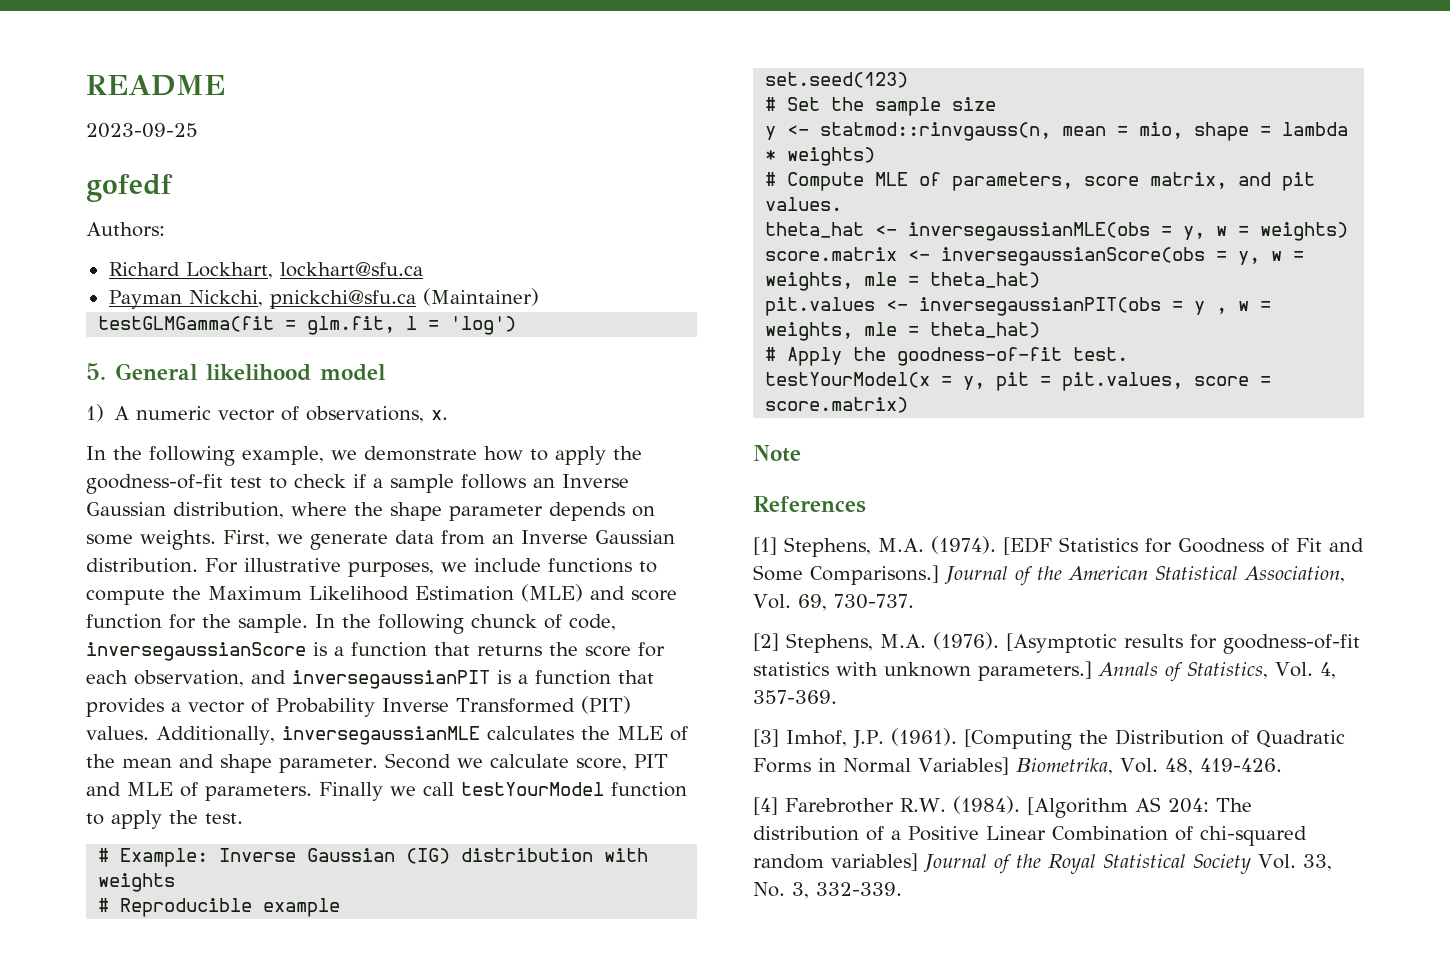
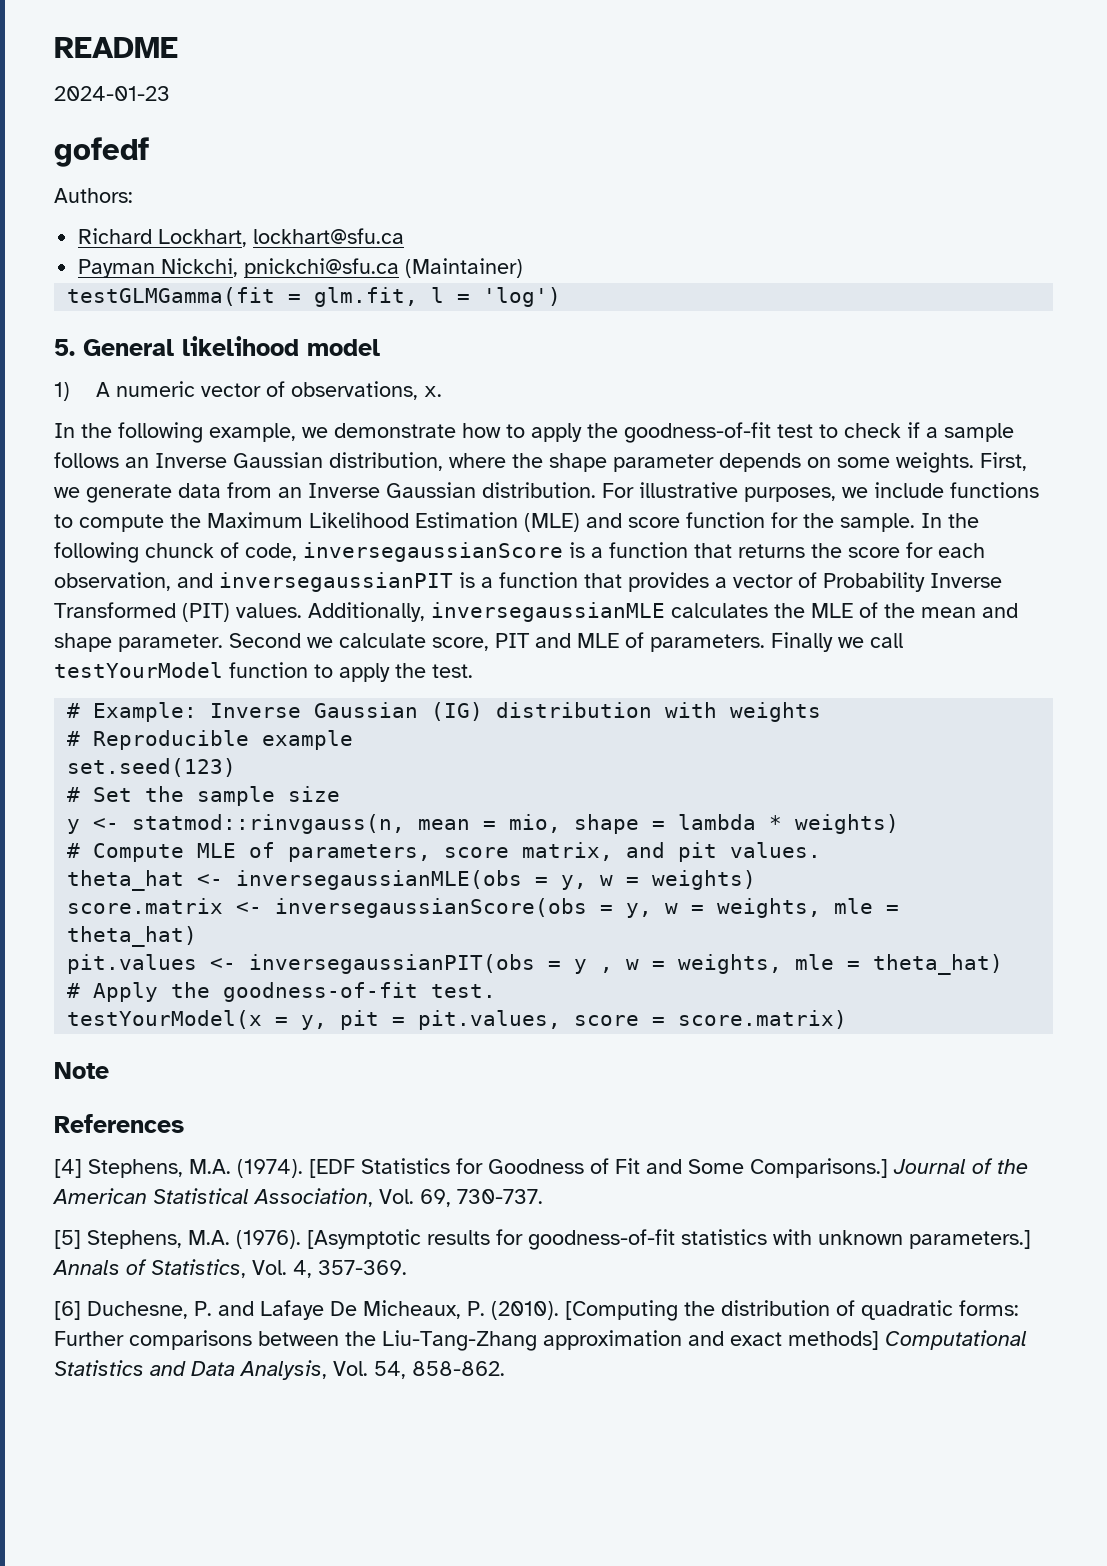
- 2023-09-25
+ 2024-01-23
- [1] Stephens, M.A. (1974).
+ [4] Stephens, M.A. (1974).
- [2] Stephens, M.A. (1976).
+ [5] Stephens, M.A. (1976).
- [3] Imhof, J.P. (1961). [Computing the Distribution of Quadratic Forms in Normal Variables] Biometrika, Vol. 48, 419-426.
- [4] Farebrother R.W. (1984). [Algorithm AS 204: The distribution of a Positive Linear Combination of chi-squared random variables] Journal of the Royal Statistical Society Vol. 33, No. 3, 332-339.
+ [6] Duchesne, P. and Lafaye De Micheaux, P. (2010). [Computing the distribution of quadratic forms: Further comparisons between the Liu-Tang-Zhang approximation and exact methods] Computational Statistics and Data Analysis, Vol. 54, 858-862.

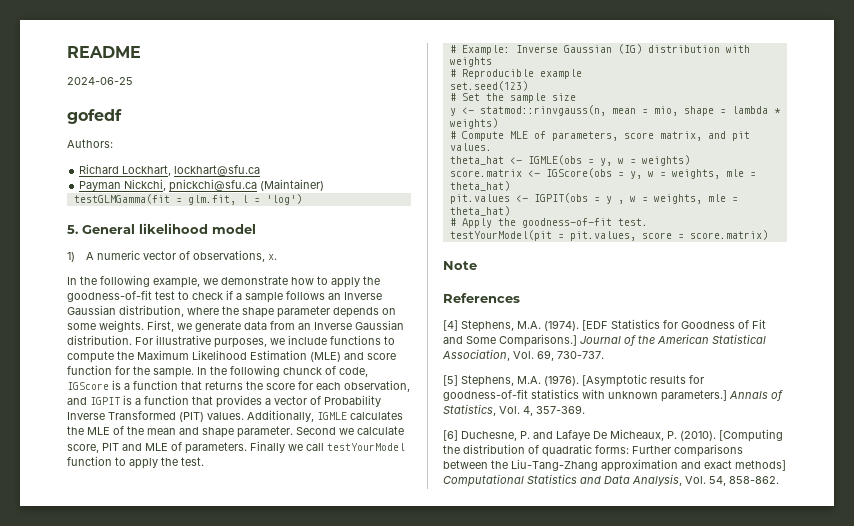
- 2024-01-23
+ 2024-06-25
- In the following chunck of code, inversegaussianScore is a function that returns the score for each observation, and inversegaussianPIT is a function that provides a vector of Probability Inverse Transformed (PIT) values.
+ In the following chunck of code, IGScore is a function that returns the score for each observation, and IGPIT is a function that provides a vector of Probability Inverse Transformed (PIT) values.
- Additionally, inversegaussianMLE calculates the MLE of the mean and shape parameter.
+ Additionally, IGMLE calculates the MLE of the mean and shape parameter.
- theta_hat <- inversegaussianMLE(obs = y, w = weights)
+ theta_hat <- IGMLE(obs = y, w = weights)
- score.matrix <- inversegaussianScore(obs = y, w = weights, mle = theta_hat)
+ score.matrix <- IGScore(obs = y, w = weights, mle = theta_hat)
- pit.values <- inversegaussianPIT(obs = y , w = weights, mle = theta_hat)
+ pit.values <- IGPIT(obs = y , w = weights, mle = theta_hat)
- testYourModel(x = y, pit = pit.values, score = score.matrix)
+ testYourModel(pit = pit.values, score = score.matrix)

